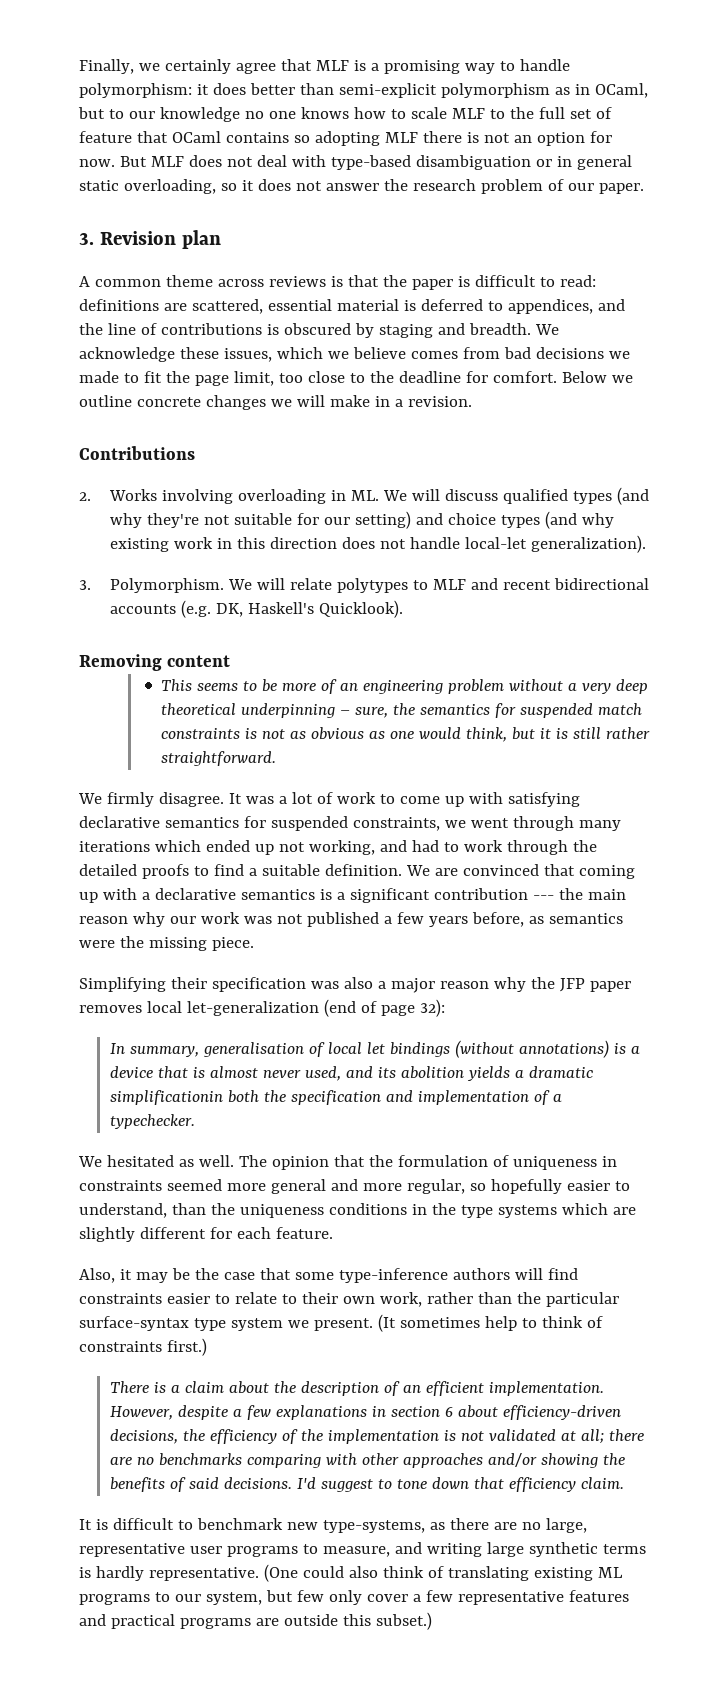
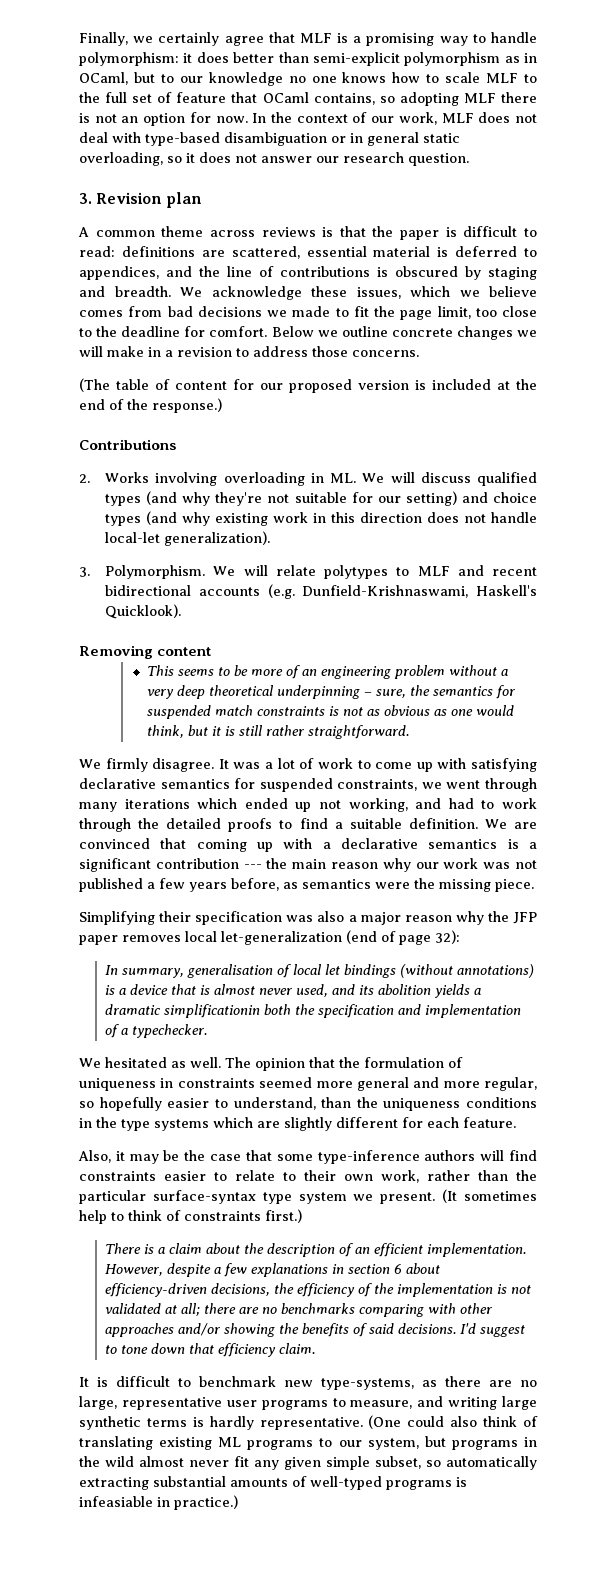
- Finally, we certainly agree that MLF is a promising way to handle polymorphism: it does better than semi-explicit polymorphism as in OCaml, but to our knowledge no one knows how to scale MLF to the full set of feature that OCaml contains so adopting MLF there is not an option for now.
+ Finally, we certainly agree that MLF is a promising way to handle polymorphism: it does better than semi-explicit polymorphism as in OCaml, but to our knowledge no one knows how to scale MLF to the full set of feature that OCaml contains, so adopting MLF there is not an option for now.
- But MLF does not deal with type-based disambiguation or in general static overloading, so it does not answer the research problem of our paper.
+ In the context of our work, MLF does not deal with type-based disambiguation or in general static overloading, so it does not answer our research question.
- Below we outline concrete changes we will make in a revision.
+ Below we outline concrete changes we will make in a revision to address those concerns.
+ (The table of content for our proposed version is included at the end of the response.)
- We will relate polytypes to MLF and recent bidirectional accounts (e.g. DK, Haskell's Quicklook).
+ We will relate polytypes to MLF and recent bidirectional accounts (e.g. Dunfield-Krishnaswami, Haskell's Quicklook).
- (One could also think of translating existing ML programs to our system, but few only cover a few representative features and practical programs are outside this subset.)
+ (One could also think of translating existing ML programs to our system, but programs in the wild almost never fit any given simple subset, so automatically extracting substantial amounts of well-typed programs is infeasiable in practice.)

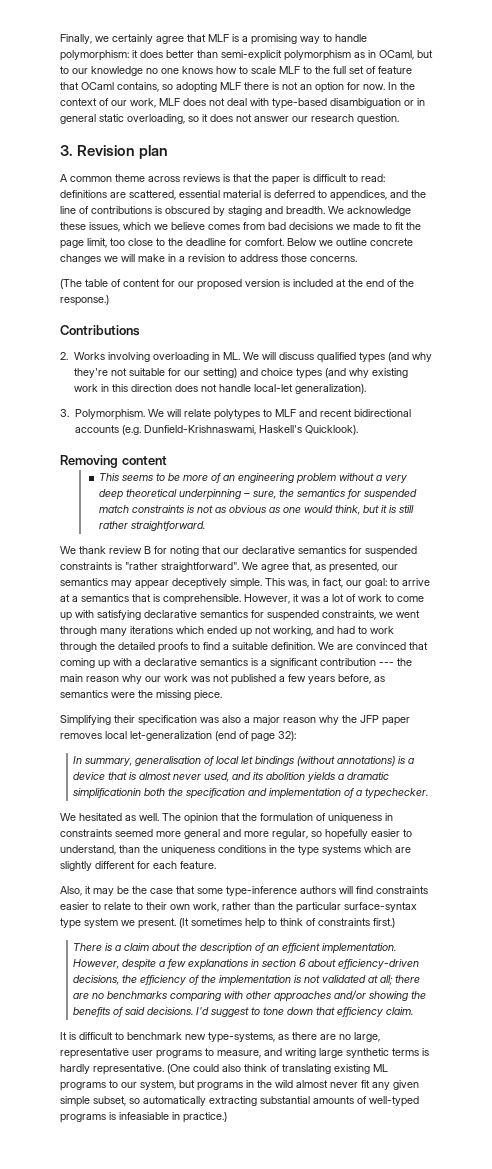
- We firmly disagree. It was a lot of work to come up with satisfying declarative semantics for suspended constraints, we went through many iterations which ended up not working, and had to work through the detailed proofs to find a suitable definition.
+ We thank review B for noting that our declarative semantics for suspended constraints is "rather straightforward". We agree that, as presented, our semantics may appear deceptively simple. This was, in fact, our goal: to arrive at a semantics that is comprehensible. However, it was a lot of work to come up with satisfying declarative semantics for suspended constraints, we went through many iterations which ended up not working, and had to work through the detailed proofs to find a suitable definition.

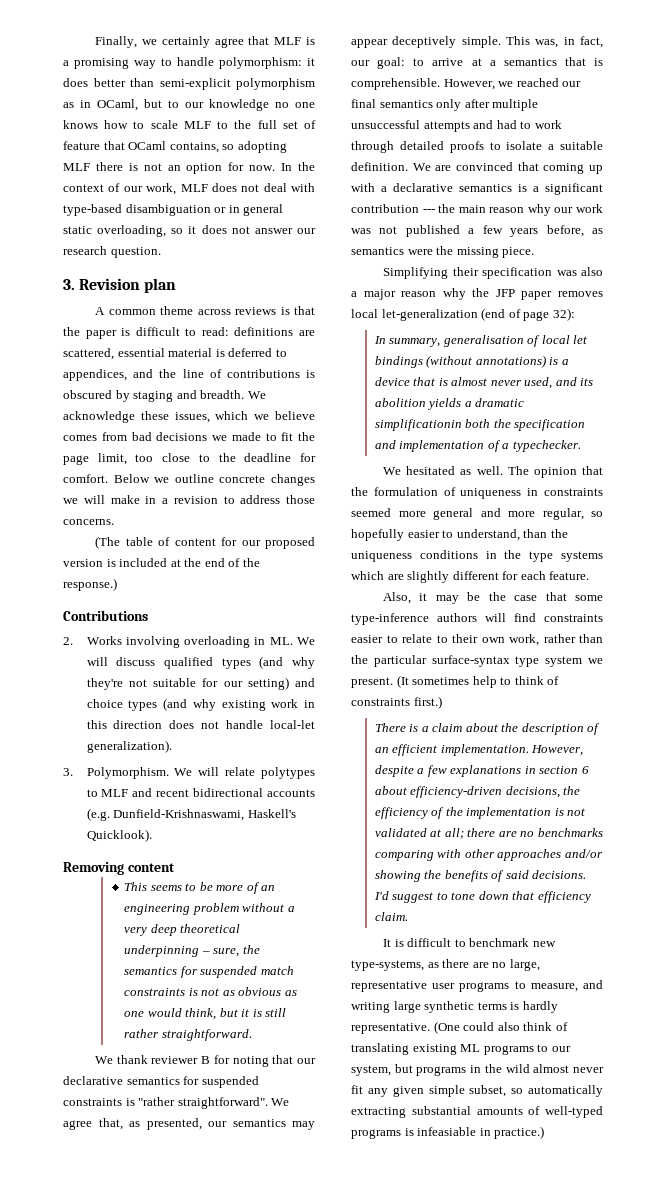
- We thank review B for noting that our declarative semantics for suspended constraints is "rather straightforward".
+ We thank reviewer B for noting that our declarative semantics for suspended constraints is "rather straightforward".
- However, it was a lot of work to come up with satisfying declarative semantics for suspended constraints, we went through many iterations which ended up not working, and had to work through the detailed proofs to find a suitable definition.
+ However, we reached our final semantics only after multiple unsuccessful attempts and had to work through detailed proofs to isolate a suitable definition.

